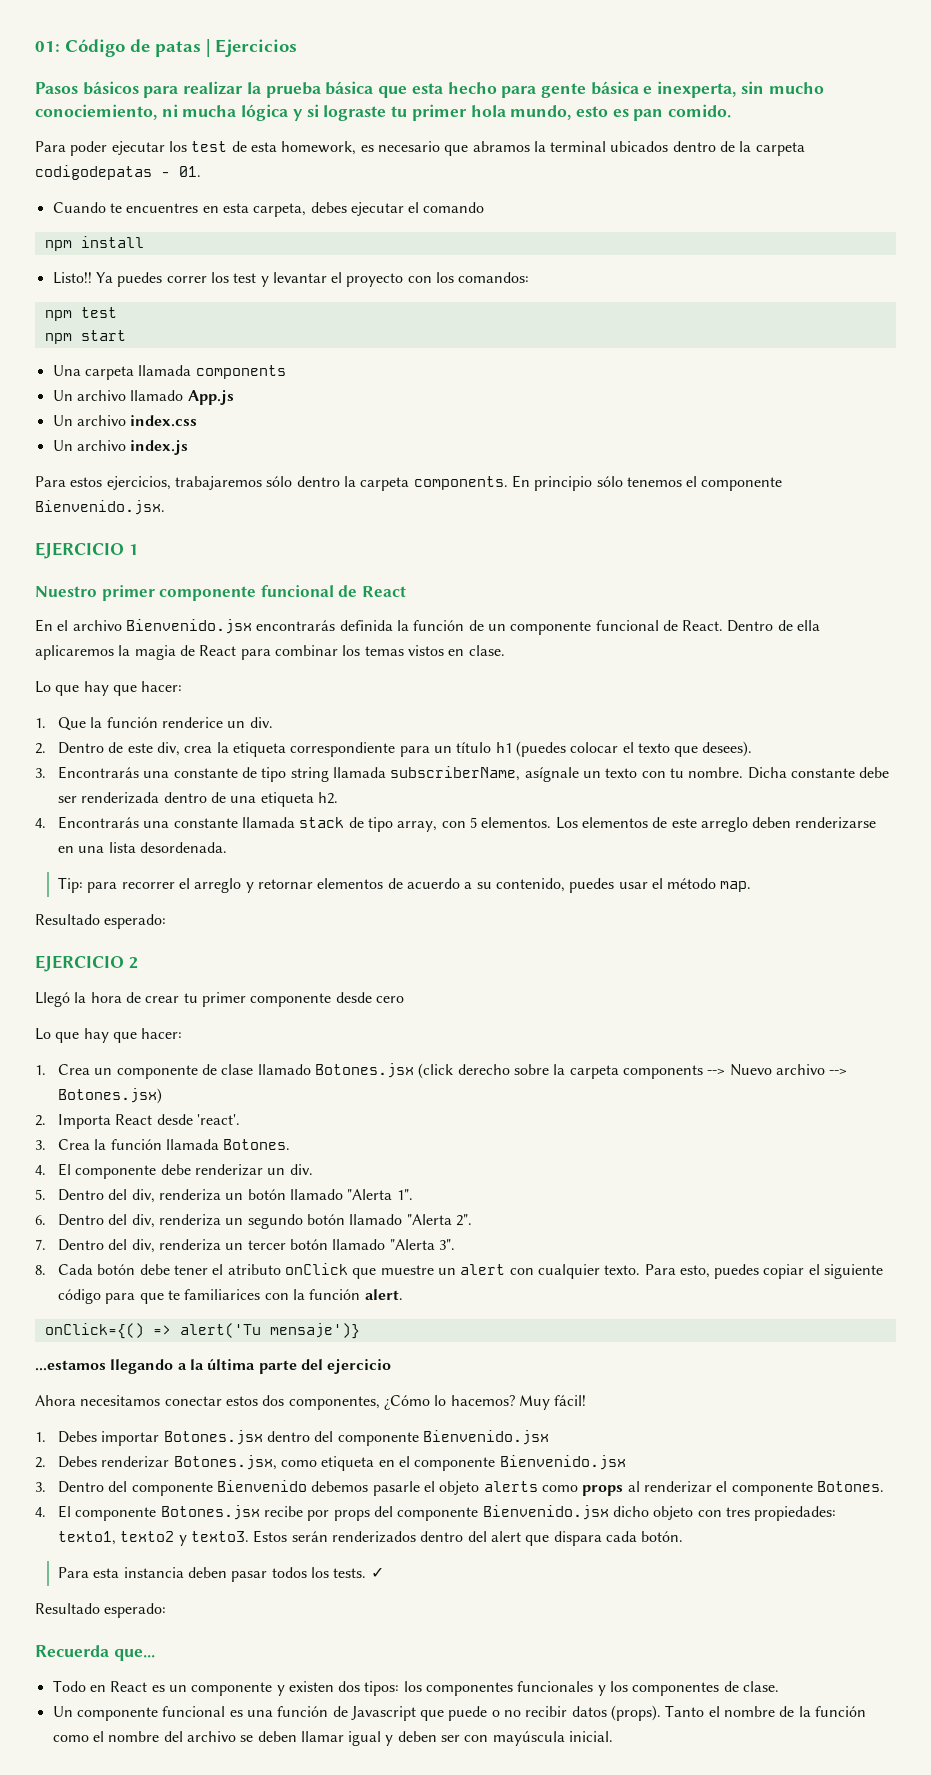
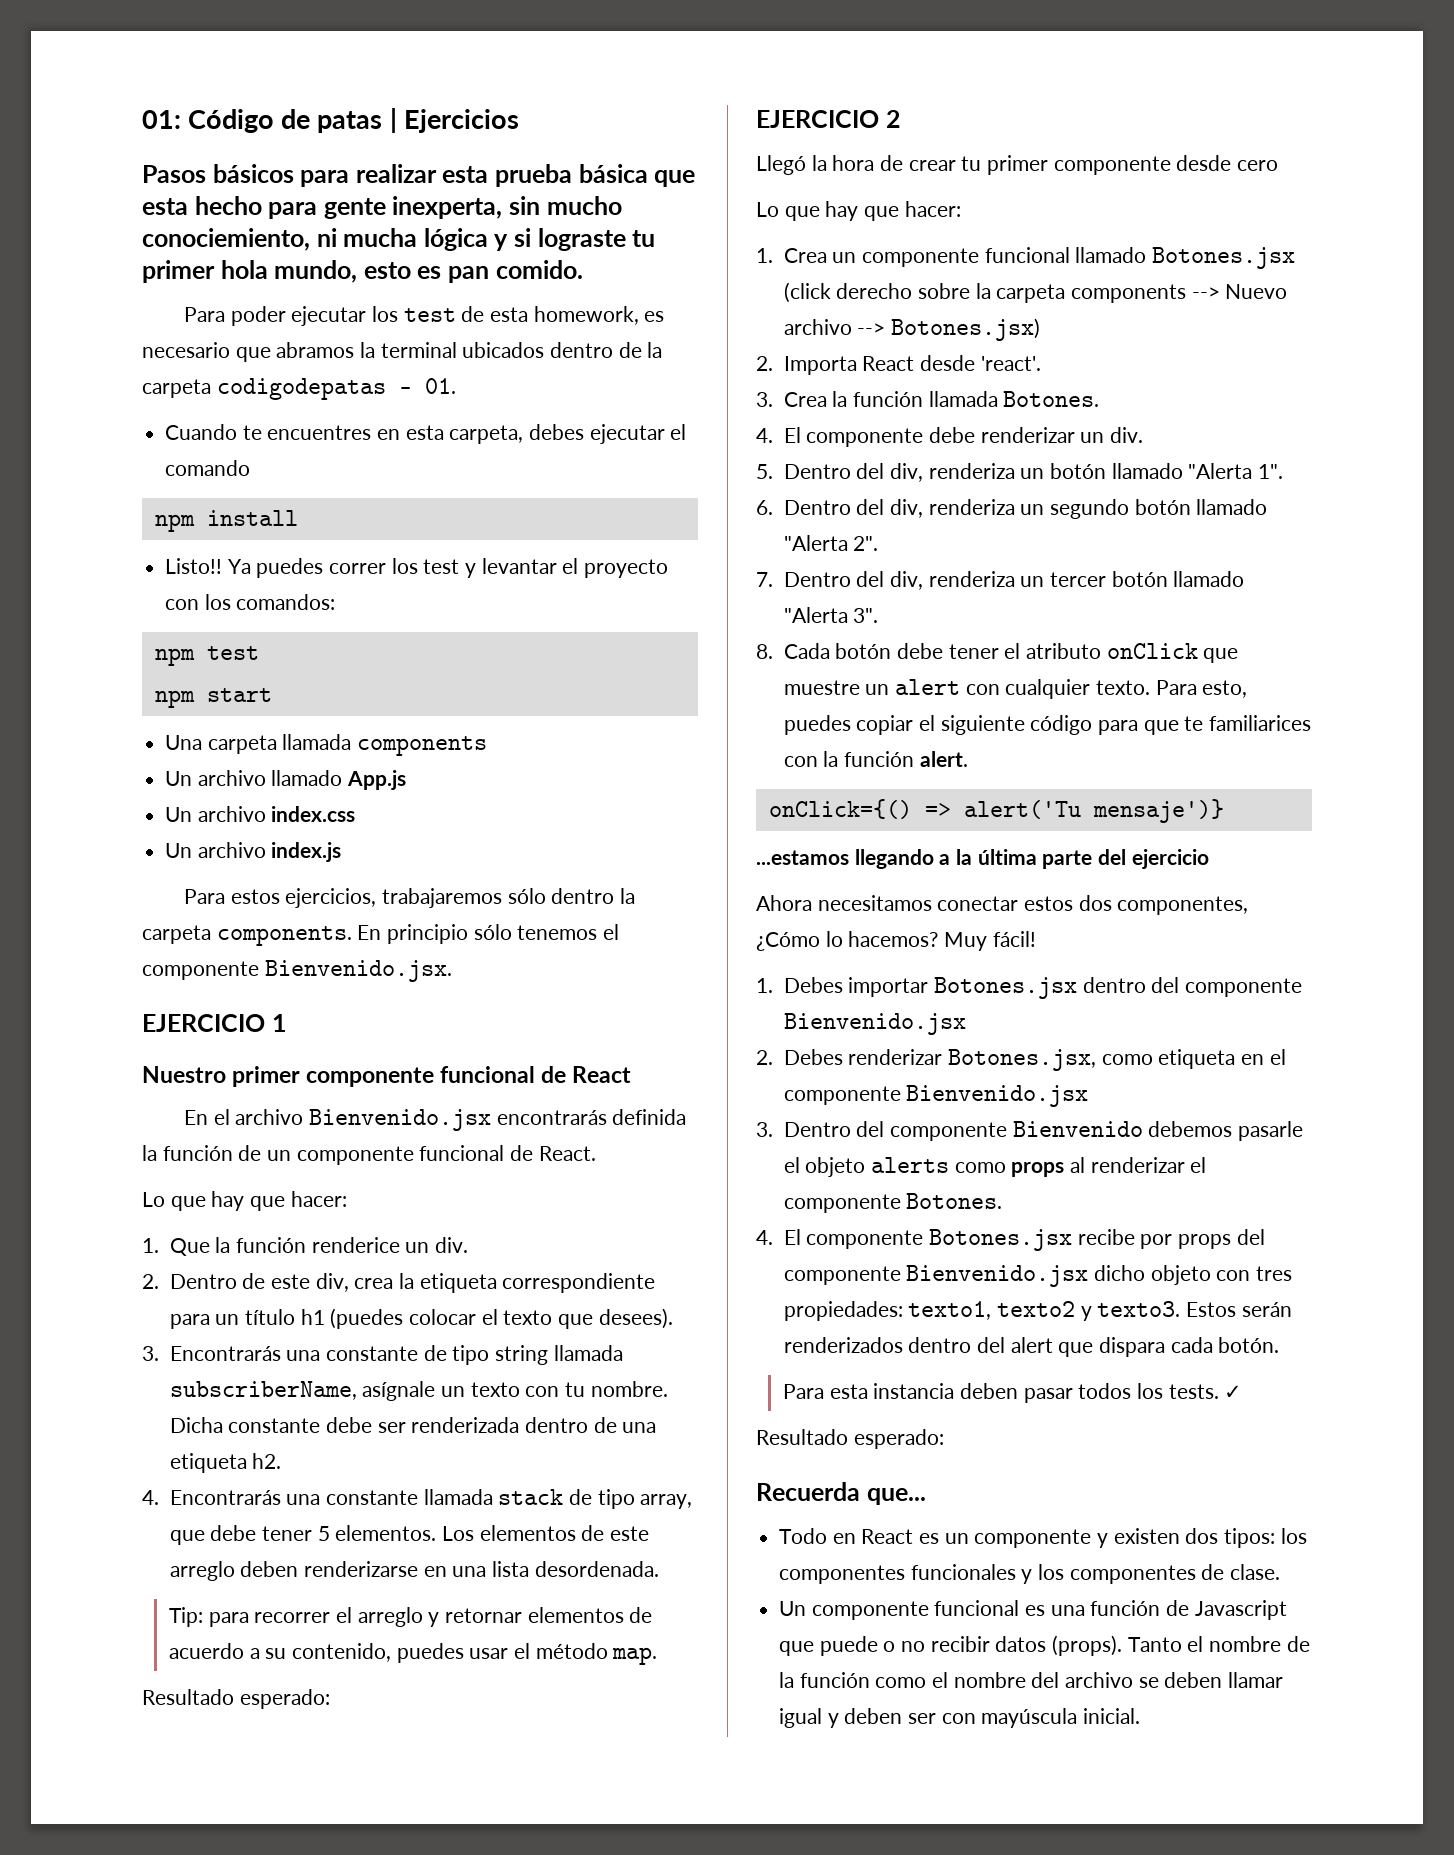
- Pasos básicos para realizar la prueba básica que esta hecho para gente básica e inexperta, sin mucho conociemiento, ni mucha lógica y si lograste tu primer hola mundo, esto es pan comido.
+ Pasos básicos para realizar esta prueba básica que esta hecho para gente inexperta, sin mucho conociemiento, ni mucha lógica y si lograste tu primer hola mundo, esto es pan comido.
- Dentro de ella aplicaremos la magia de React para combinar los temas vistos en clase.
- 4. Encontrarás una constante llamada stack de tipo array, con 5 elementos.
+ 4. Encontrarás una constante llamada stack de tipo array, que debe tener 5 elementos.
- 1. Crea un componente de clase llamado Botones.jsx (click derecho sobre la carpeta components --> Nuevo archivo --> Botones.jsx)
+ 1. Crea un componente funcional llamado Botones.jsx (click derecho sobre la carpeta components --> Nuevo archivo --> Botones.jsx)

